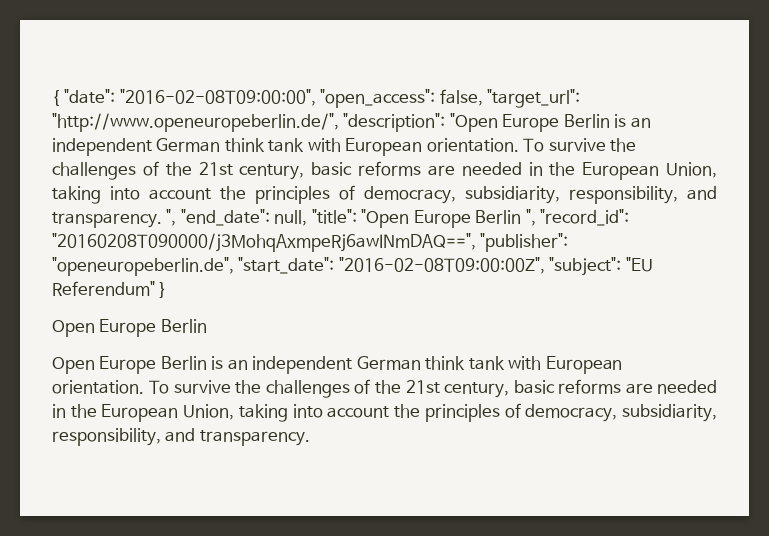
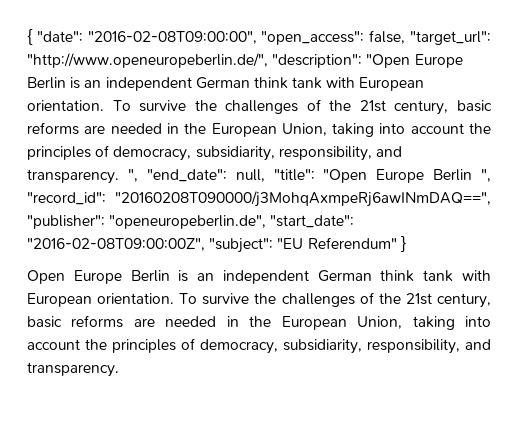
  ", "end_date": null, "title": "Open Europe Berlin ", "record_id": "20160208T090000/j3MohqAxmpeRj6awINmDAQ==", "publisher": "openeuropeberlin.de", "start_date": "2016-02-08T09:00:00Z", "subject": "EU Referendum" }
- Open Europe Berlin

